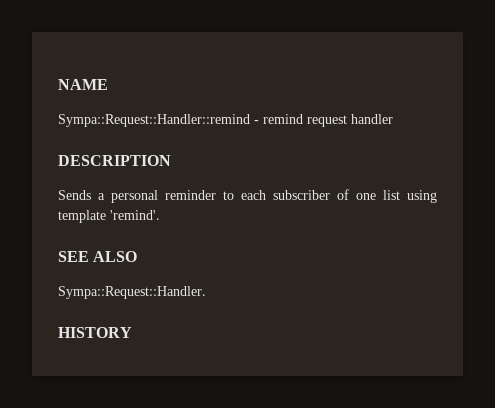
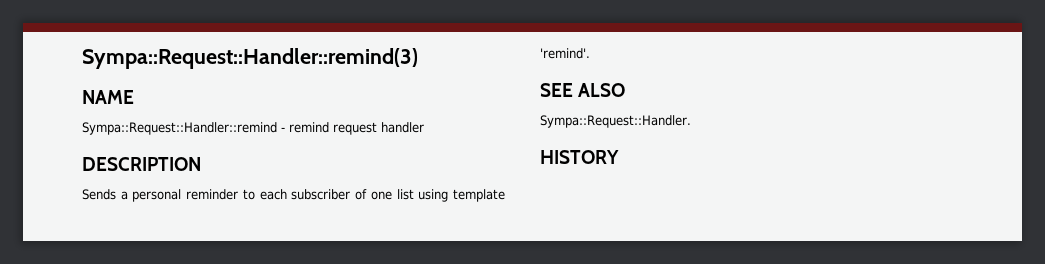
+ Sympa::Request::Handler::remind(3)

